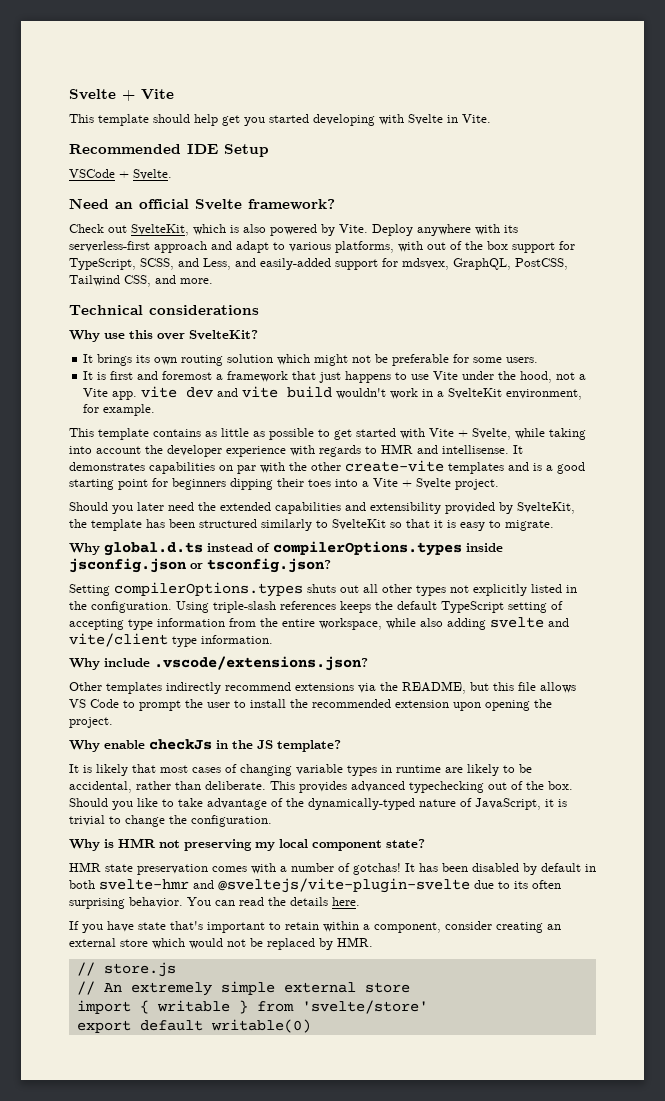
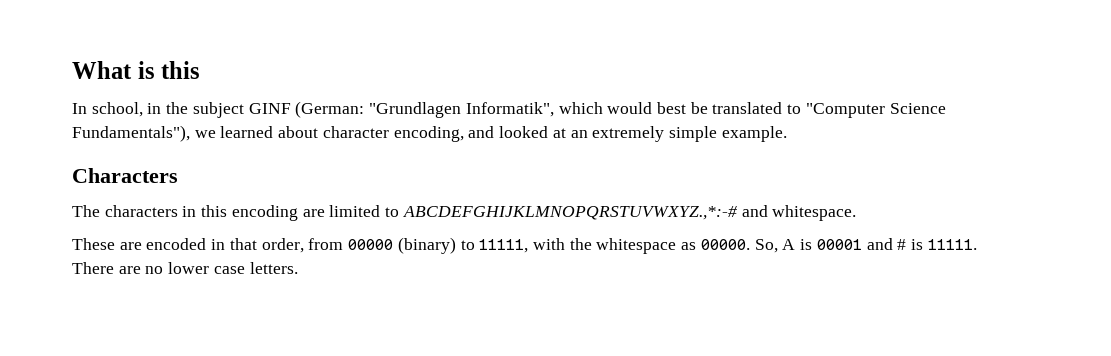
- Svelte + Vite
- This template should help get you started developing with Svelte in Vite.
- Recommended IDE Setup
- VSCode + Svelte.
- Need an official Svelte framework?
- Check out SvelteKit, which is also powered by Vite. Deploy anywhere with its serverless-first approach and adapt to various platforms, with out of the box support for TypeScript, SCSS, and Less, and easily-added support for mdsvex, GraphQL, PostCSS, Tailwind CSS, and more.
- Technical considerations
- Why use this over SvelteKit?
- It brings its own routing solution which might not be preferable for some users.
- It is first and foremost a framework that just happens to use Vite under the hood, not a Vite app. vite dev and vite build wouldn't work in a SvelteKit environment, for example.
- This template contains as little as possible to get started with Vite + Svelte, while taking into account the developer experience with regards to HMR and intellisense. It demonstrates capabilities on par with the other create-vite templates and is a good starting point for beginners dipping their toes into a Vite + Svelte project.
- Should you later need the extended capabilities and extensibility provided by SvelteKit, the template has been structured similarly to SvelteKit so that it is easy to migrate.
- Why global.d.ts instead of compilerOptions.types inside jsconfig.json or tsconfig.json?
- Setting compilerOptions.types shuts out all other types not explicitly listed in the configuration. Using triple-slash references keeps the default TypeScript setting of accepting type information from the entire workspace, while also adding svelte and vite/client type information.
- Why include .vscode/extensions.json?
- Other templates indirectly recommend extensions via the README, but this file allows VS Code to prompt the user to install the recommended extension upon opening the project.
- Why enable checkJs in the JS template?
- It is likely that most cases of changing variable types in runtime are likely to be accidental, rather than deliberate. This provides advanced typechecking out of the box. Should you like to take advantage of the dynamically-typed nature of JavaScript, it is trivial to change the configuration.
- Why is HMR not preserving my local component state?
- HMR state preservation comes with a number of gotchas! It has been disabled by default in both svelte-hmr and @sveltejs/vite-plugin-svelte due to its often surprising behavior. You can read the details here.
- If you have state that's important to retain within a component, consider creating an external store which would not be replaced by HMR.
- // store.js
- // An extremely simple external store
- import { writable } from 'svelte/store'
- export default writable(0)
+ What is this
+ In school, in the subject GINF (German: "Grundlagen Informatik", which would best be translated to "Computer Science Fundamentals"), we learned about character encoding, and looked at an extremely simple example.
+ Characters
+ The characters in this encoding are limited to ABCDEFGHIJKLMNOPQRSTUVWXYZ.,*:-# and whitespace.
+ These are encoded in that order, from 00000 (binary) to 11111, with the whitespace as 00000. So, A is 00001 and # is 11111. There are no lower case letters.

